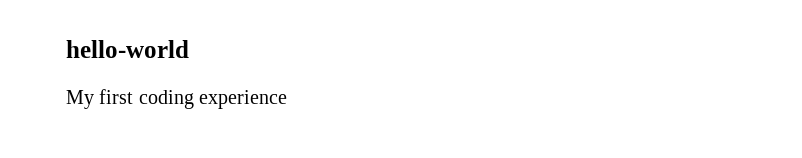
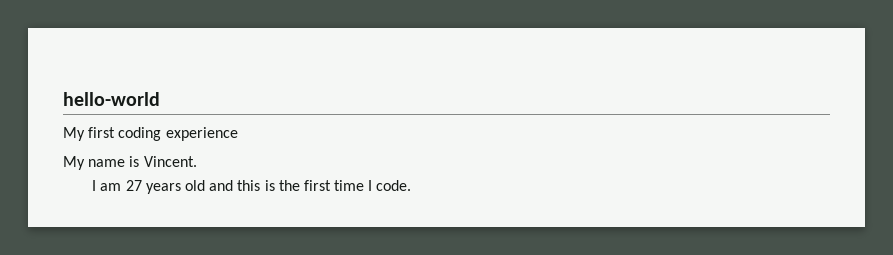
+ My name is Vincent.
+ I am 27 years old and this is the first time I code.

